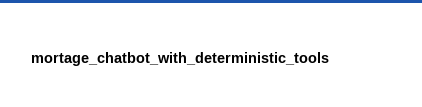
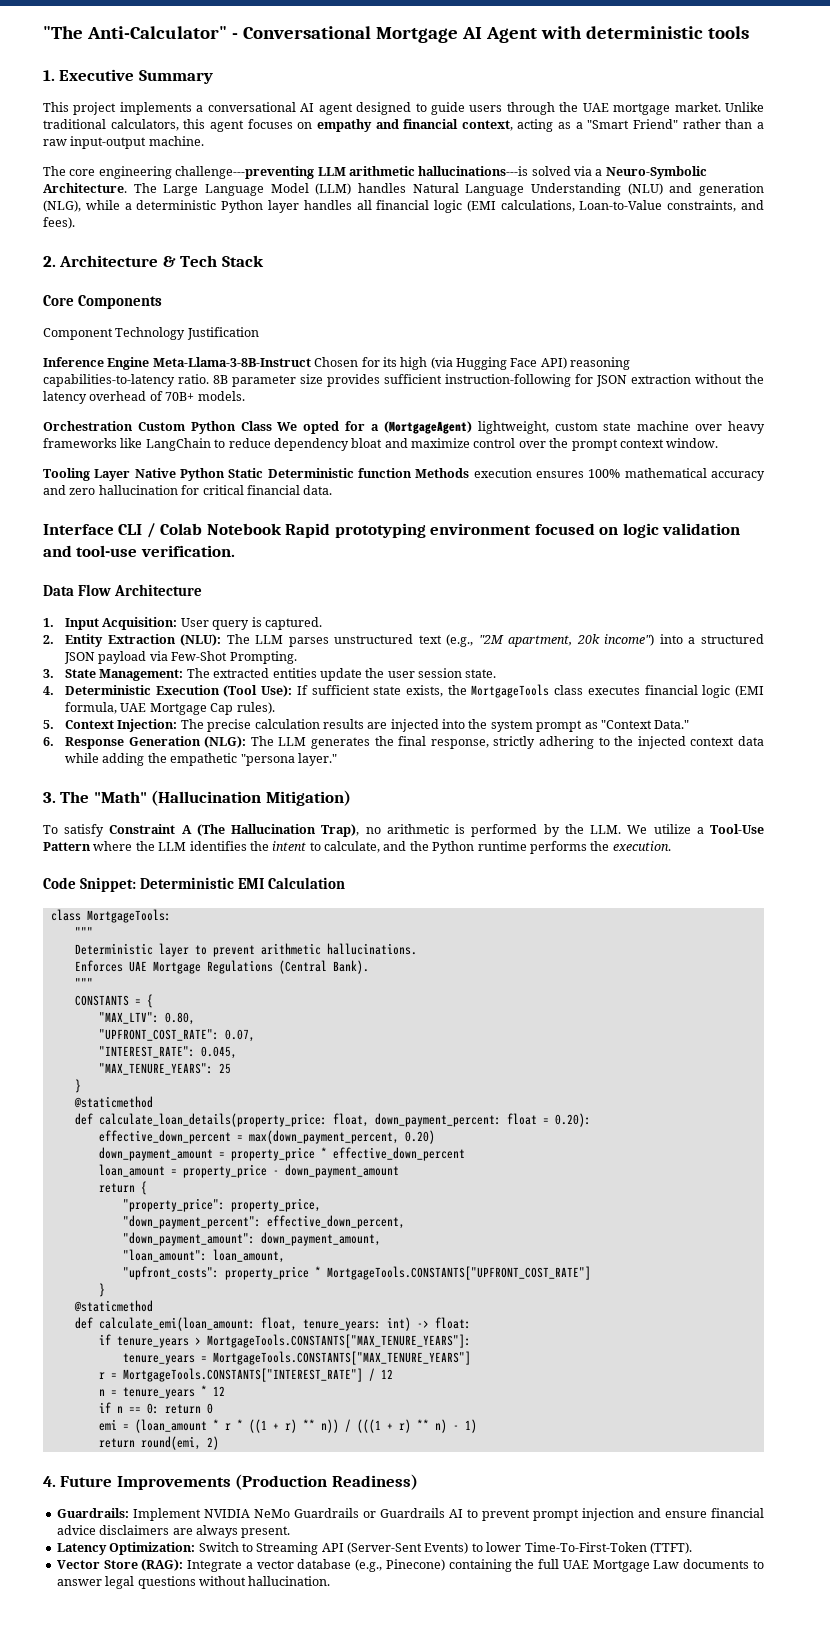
- mortage_chatbot_with_deterministic_tools
+ "The Anti-Calculator" - Conversational Mortgage AI Agent with deterministic tools
+ 1. Executive Summary
+ This project implements a conversational AI agent designed to guide users through the UAE mortgage market. Unlike traditional calculators, this agent focuses on empathy and financial context, acting as a "Smart Friend" rather than a raw input-output machine.
+ The core engineering challenge---preventing LLM arithmetic hallucinations---is solved via a Neuro-Symbolic Architecture. The Large Language Model (LLM) handles Natural Language Understanding (NLU) and generation (NLG), while a deterministic Python layer handles all financial logic (EMI calculations, Loan-to-Value constraints, and fees).
+ 2. Architecture & Tech Stack
+ Core Components
+ Component Technology Justification
+ Inference Engine Meta-Llama-3-8B-Instruct Chosen for its high (via Hugging Face API) reasoning capabilities-to-latency ratio. 8B parameter size provides sufficient instruction-following for JSON extraction without the latency overhead of 70B+ models.
+ Orchestration Custom Python Class We opted for a (MortgageAgent) lightweight, custom state machine over heavy frameworks like LangChain to reduce dependency bloat and maximize control over the prompt context window.
+ Tooling Layer Native Python Static Deterministic function Methods execution ensures 100% mathematical accuracy and zero hallucination for critical financial data.
+ Interface CLI / Colab Notebook Rapid prototyping environment focused on logic validation and tool-use verification.
+ Data Flow Architecture
+ 1. Input Acquisition: User query is captured.
+ 2. Entity Extraction (NLU): The LLM parses unstructured text (e.g., "2M apartment, 20k income") into a structured JSON payload via Few-Shot Prompting.
+ 3. State Management: The extracted entities update the user session state.
+ 4. Deterministic Execution (Tool Use): If sufficient state exists, the MortgageTools class executes financial logic (EMI formula, UAE Mortgage Cap rules).
+ 5. Context Injection: The precise calculation results are injected into the system prompt as "Context Data."
+ 6. Response Generation (NLG): The LLM generates the final response, strictly adhering to the injected context data while adding the empathetic "persona layer."
+ 3. The "Math" (Hallucination Mitigation)
+ To satisfy Constraint A (The Hallucination Trap), no arithmetic is performed by the LLM. We utilize a Tool-Use Pattern where the LLM identifies the intent to calculate, and the Python runtime performs the execution.
+ Code Snippet: Deterministic EMI Calculation
+ class MortgageTools:
+ """
+ Deterministic layer to prevent arithmetic hallucinations.
+ Enforces UAE Mortgage Regulations (Central Bank).
+ """
+ CONSTANTS = {
+ "MAX_LTV": 0.80,
+ "UPFRONT_COST_RATE": 0.07,
+ "INTEREST_RATE": 0.045,
+ "MAX_TENURE_YEARS": 25
+ }
+ @staticmethod
+ def calculate_loan_details(property_price: float, down_payment_percent: float = 0.20):
+ effective_down_percent = max(down_payment_percent, 0.20)
+ down_payment_amount = property_price * effective_down_percent
+ loan_amount = property_price - down_payment_amount
+ return {
+ "property_price": property_price,
+ "down_payment_percent": effective_down_percent,
+ "down_payment_amount": down_payment_amount,
+ "loan_amount": loan_amount,
+ "upfront_costs": property_price * MortgageTools.CONSTANTS["UPFRONT_COST_RATE"]
+ }
+ @staticmethod
+ def calculate_emi(loan_amount: float, tenure_years: int) -> float:
+ if tenure_years > MortgageTools.CONSTANTS["MAX_TENURE_YEARS"]:
+ tenure_years = MortgageTools.CONSTANTS["MAX_TENURE_YEARS"]
+ r = MortgageTools.CONSTANTS["INTEREST_RATE"] / 12
+ n = tenure_years * 12
+ if n == 0: return 0
+ emi = (loan_amount * r * ((1 + r) ** n)) / (((1 + r) ** n) - 1)
+ return round(emi, 2)
+ 4. Future Improvements (Production Readiness)
+ Guardrails: Implement NVIDIA NeMo Guardrails or Guardrails AI to prevent prompt injection and ensure financial advice disclaimers are always present.
+ Latency Optimization: Switch to Streaming API (Server-Sent Events) to lower Time-To-First-Token (TTFT).
+ Vector Store (RAG): Integrate a vector database (e.g., Pinecone) containing the full UAE Mortgage Law documents to answer legal questions without hallucination.

